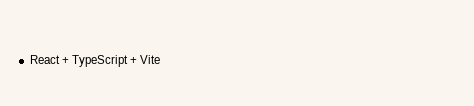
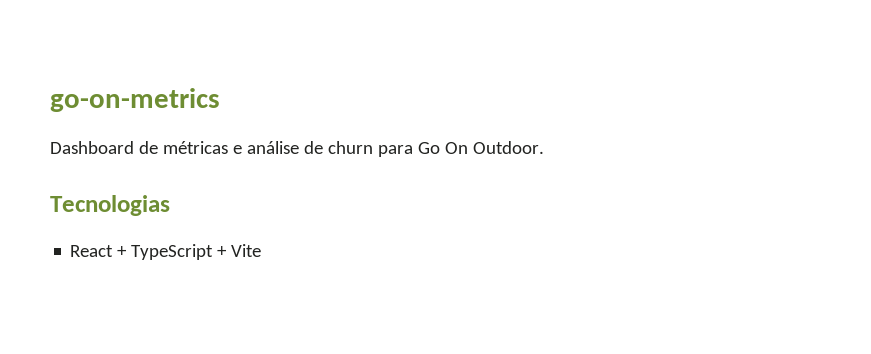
+ go-on-metrics
+ Dashboard de métricas e análise de churn para Go On Outdoor.
+ Tecnologias

